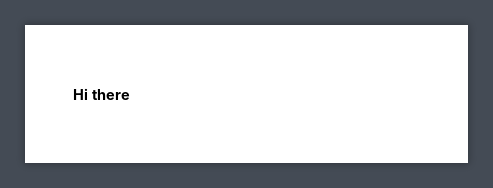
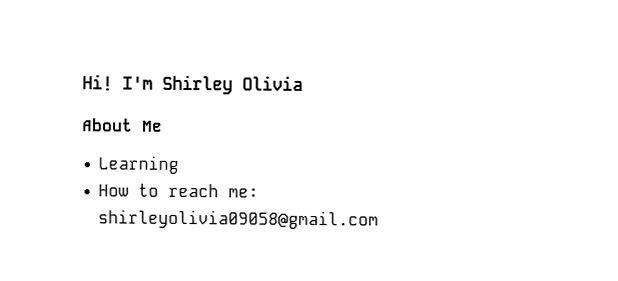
- Hi there
+ Hi! I'm Shirley Olivia
+ About Me
+ Learning
+ How to reach me: shirleyolivia09058@gmail.com

